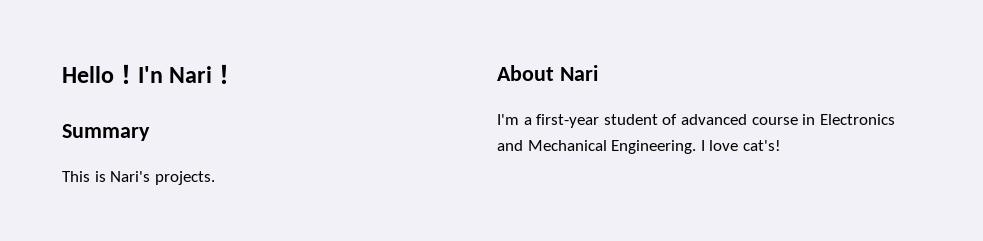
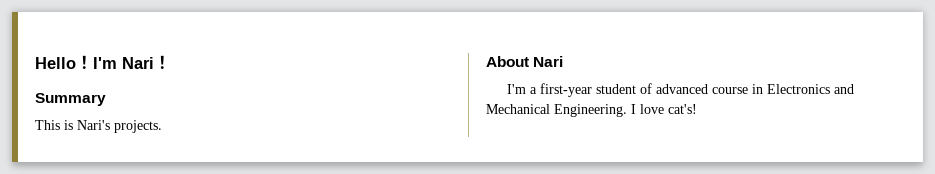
- I'n Nari！
+ I'm Nari！

